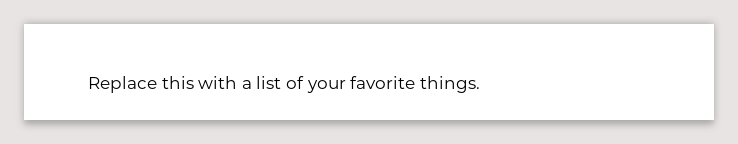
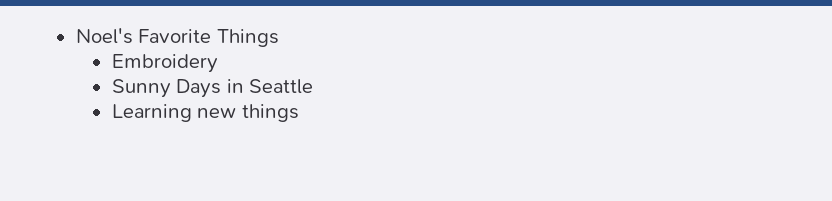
- Replace this with a list of your favorite things.
+ Noel's Favorite Things
+ Embroidery
+ Sunny Days in Seattle
+ Learning new things

